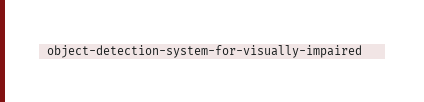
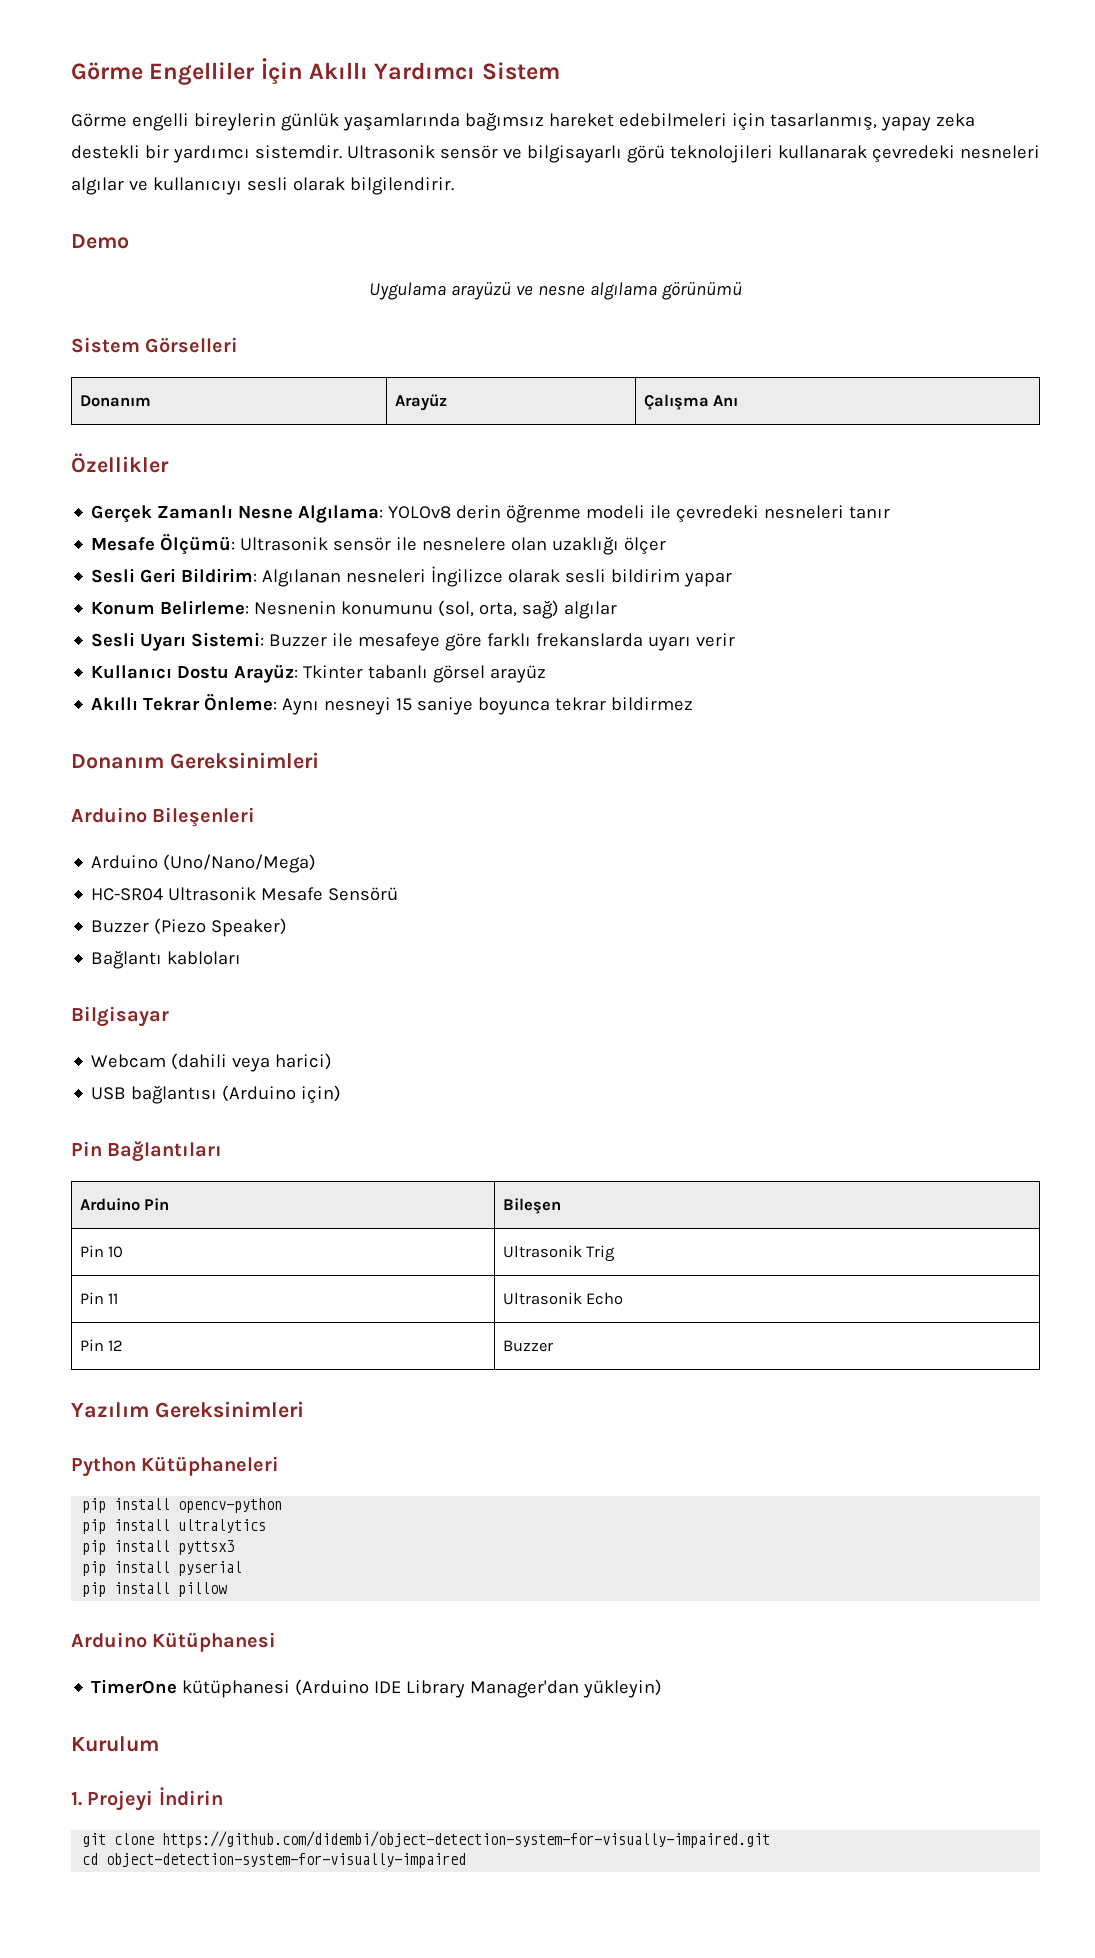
- object-detection-system-for-visually-impaired
+ Görme Engelliler İçin Akıllı Yardımcı Sistem
+ Görme engelli bireylerin günlük yaşamlarında bağımsız hareket edebilmeleri için tasarlanmış, yapay zeka destekli bir yardımcı sistemdir. Ultrasonik sensör ve bilgisayarlı görü teknolojileri kullanarak çevredeki nesneleri algılar ve kullanıcıyı sesli olarak bilgilendirir.
+ Demo
+ Uygulama arayüzü ve nesne algılama görünümü
+ Sistem Görselleri
+ Donanım | Arayüz | Çalışma Anı
+ Özellikler
+ Gerçek Zamanlı Nesne Algılama: YOLOv8 derin öğrenme modeli ile çevredeki nesneleri tanır
+ Mesafe Ölçümü: Ultrasonik sensör ile nesnelere olan uzaklığı ölçer
+ Sesli Geri Bildirim: Algılanan nesneleri İngilizce olarak sesli bildirim yapar
+ Konum Belirleme: Nesnenin konumunu (sol, orta, sağ) algılar
+ Sesli Uyarı Sistemi: Buzzer ile mesafeye göre farklı frekanslarda uyarı verir
+ Kullanıcı Dostu Arayüz: Tkinter tabanlı görsel arayüz
+ Akıllı Tekrar Önleme: Aynı nesneyi 15 saniye boyunca tekrar bildirmez
+ Donanım Gereksinimleri
+ Arduino Bileşenleri
+ Arduino (Uno/Nano/Mega)
+ HC-SR04 Ultrasonik Mesafe Sensörü
+ Buzzer (Piezo Speaker)
+ Bağlantı kabloları
+ Bilgisayar
+ Webcam (dahili veya harici)
+ USB bağlantısı (Arduino için)
+ Pin Bağlantıları
+ Arduino Pin | Bileşen
+ Pin 10 | Ultrasonik Trig
+ Pin 11 | Ultrasonik Echo
+ Pin 12 | Buzzer
+ Yazılım Gereksinimleri
+ Python Kütüphaneleri
+ pip install opencv-python
+ pip install ultralytics
+ pip install pyttsx3
+ pip install pyserial
+ pip install pillow
+ Arduino Kütüphanesi
+ TimerOne kütüphanesi (Arduino IDE Library Manager'dan yükleyin)
+ Kurulum
+ 1. Projeyi İndirin
+ git clone https://github.com/didembi/object-detection-system-for-visually-impaired.git
+ cd object-detection-system-for-visually-impaired

